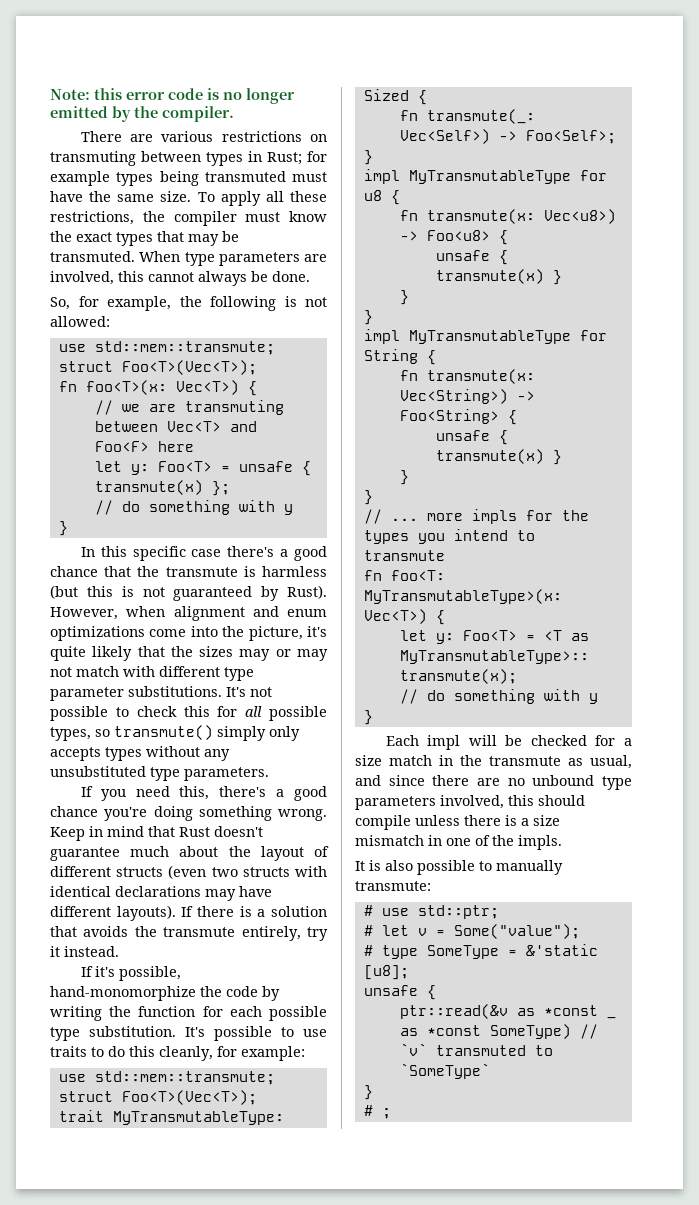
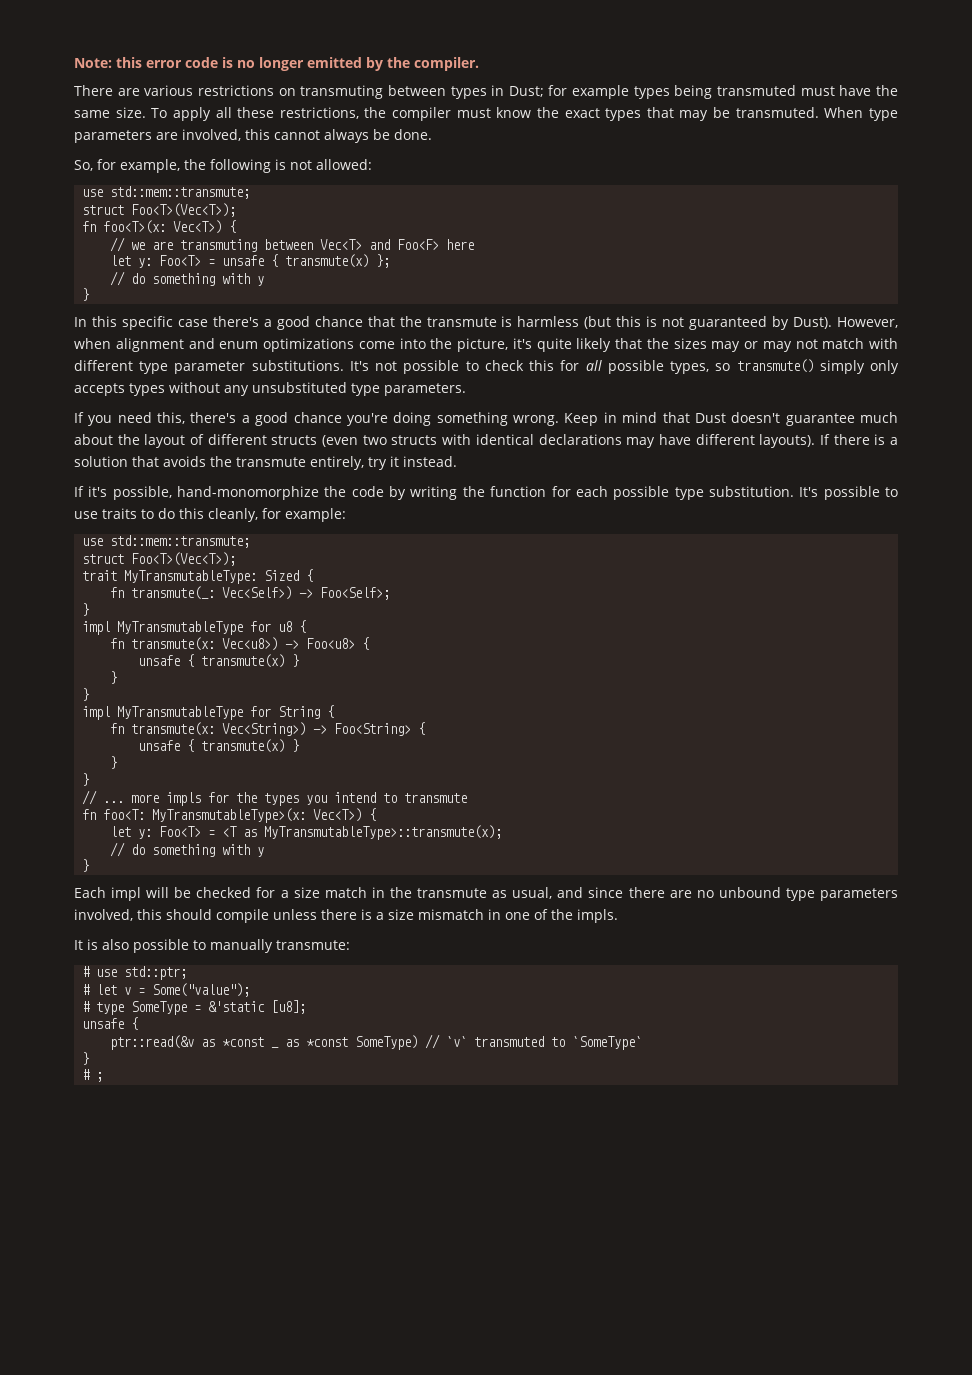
- There are various restrictions on transmuting between types in Rust; for example types being transmuted must have the same size.
+ There are various restrictions on transmuting between types in Dust; for example types being transmuted must have the same size.
- In this specific case there's a good chance that the transmute is harmless (but this is not guaranteed by Rust).
+ In this specific case there's a good chance that the transmute is harmless (but this is not guaranteed by Dust).
- Keep in mind that Rust doesn't guarantee much about the layout of different structs (even two structs with identical declarations may have different layouts).
+ Keep in mind that Dust doesn't guarantee much about the layout of different structs (even two structs with identical declarations may have different layouts).

